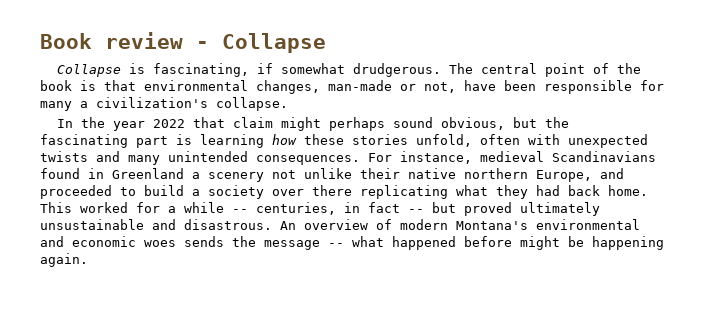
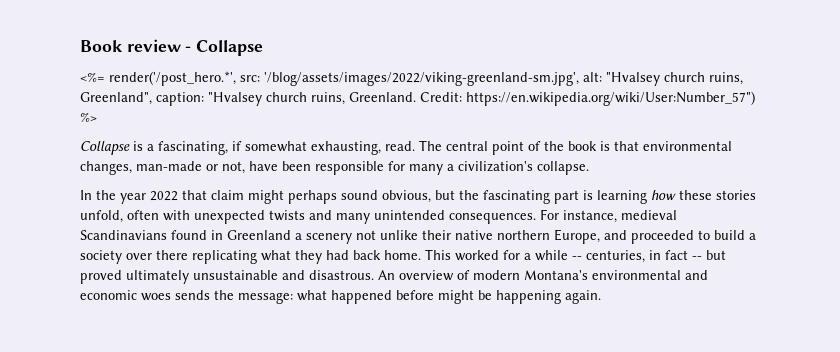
+ <%= render('/post_hero.*', src: '/blog/assets/images/2022/viking-greenland-sm.jpg', alt: "Hvalsey church ruins, Greenland", caption: "Hvalsey church ruins, Greenland. Credit: https://en.wikipedia.org/wiki/User:Number_57") %>
- Collapse is fascinating, if somewhat drudgerous.
+ Collapse is a fascinating, if somewhat exhausting, read.
- An overview of modern Montana's environmental and economic woes sends the message -- what happened before might be happening again.
+ An overview of modern Montana's environmental and economic woes sends the message: what happened before might be happening again.

